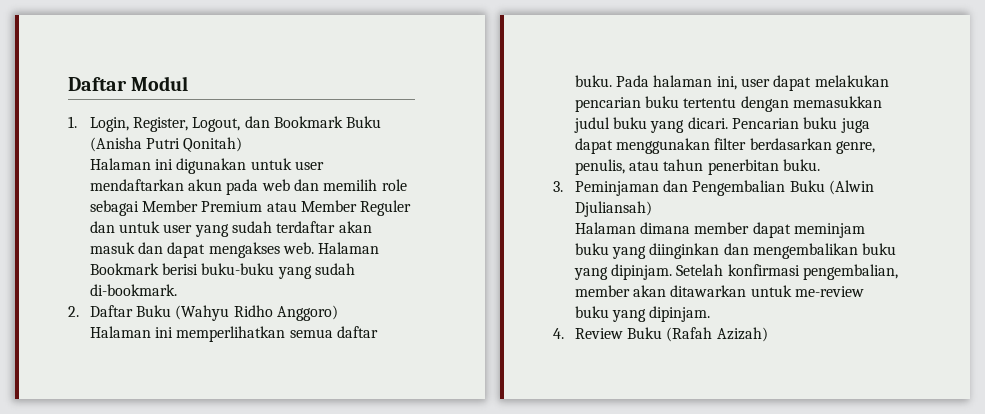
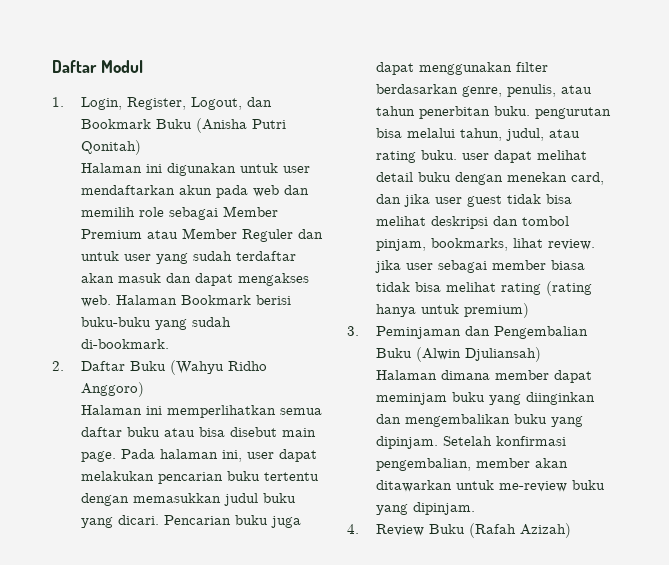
- Halaman ini memperlihatkan semua daftar buku.
+ Halaman ini memperlihatkan semua daftar buku atau bisa disebut main page.
- Pencarian buku juga dapat menggunakan filter berdasarkan genre, penulis, atau tahun penerbitan buku.
+ Pencarian buku juga dapat menggunakan filter berdasarkan genre, penulis, atau tahun penerbitan buku. pengurutan bisa melalui tahun, judul, atau rating buku. user dapat melihat detail buku dengan menekan card, dan jika user guest tidak bisa melihat deskripsi dan tombol pinjam, bookmarks, lihat review. jika user sebagai member biasa tidak bisa melihat rating (rating hanya untuk premium)

